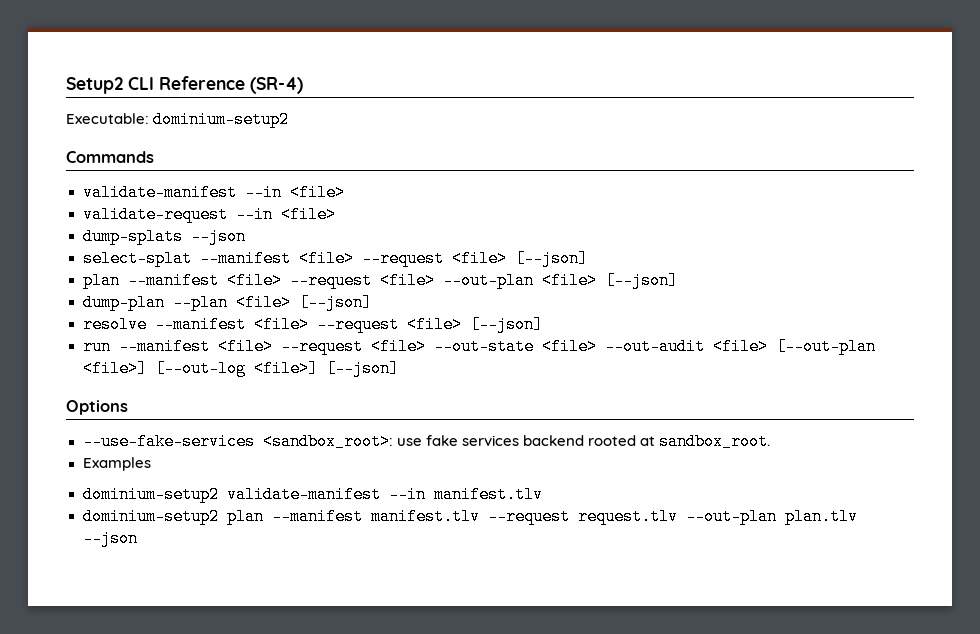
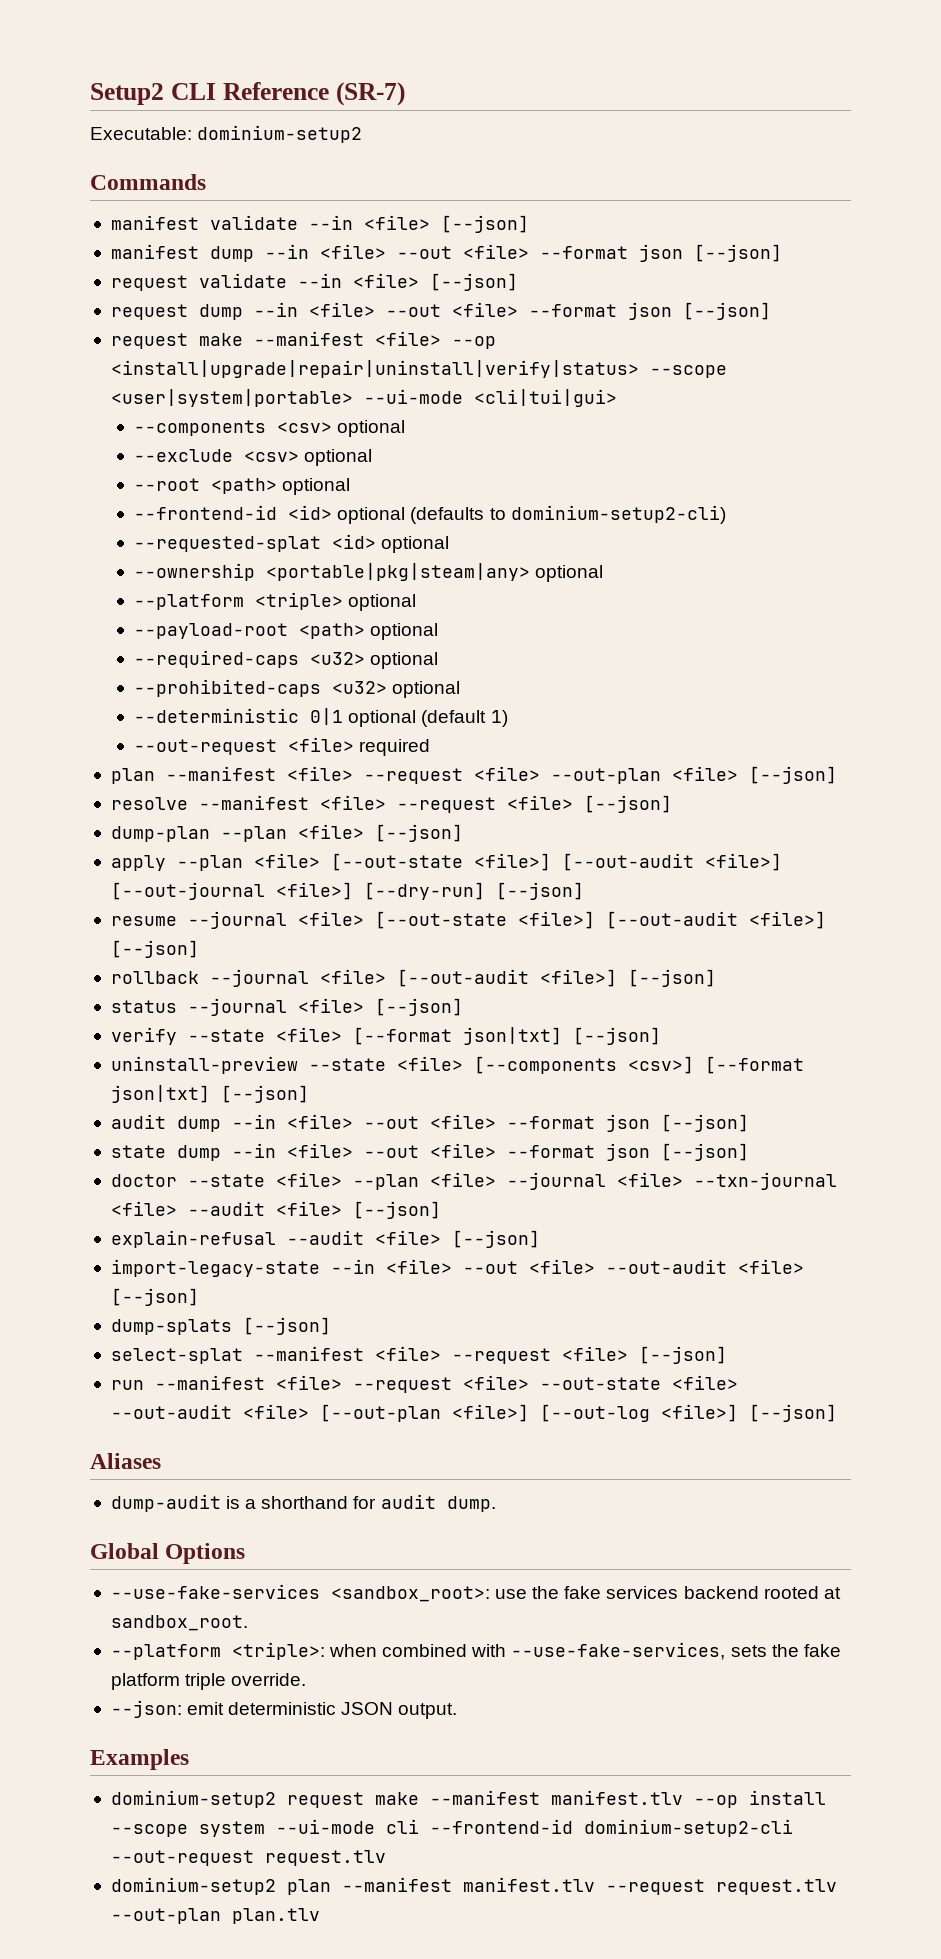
- Setup2 CLI Reference (SR-4)
+ Setup2 CLI Reference (SR-7)
- validate-manifest --in <file>
- validate-request --in <file>
- dump-splats --json
- select-splat --manifest <file> --request <file> [--json]
+ manifest validate --in <file> [--json]
+ manifest dump --in <file> --out <file> --format json [--json]
+ request validate --in <file> [--json]
+ request dump --in <file> --out <file> --format json [--json]
+ request make --manifest <file> --op <install|upgrade|repair|uninstall|verify|status> --scope <user|system|portable> --ui-mode <cli|tui|gui>
+ --components <csv> optional
+ --exclude <csv> optional
+ --root <path> optional
+ --frontend-id <id> optional (defaults to dominium-setup2-cli)
+ --requested-splat <id> optional
+ --ownership <portable|pkg|steam|any> optional
+ --platform <triple> optional
+ --payload-root <path> optional
+ --required-caps <u32> optional
+ --prohibited-caps <u32> optional
+ --deterministic 0|1 optional (default 1)
+ --out-request <file> required
+ resolve --manifest <file> --request <file> [--json]
  dump-plan --plan <file> [--json]
- resolve --manifest <file> --request <file> [--json]
+ apply --plan <file> [--out-state <file>] [--out-audit <file>] [--out-journal <file>] [--dry-run] [--json]
+ resume --journal <file> [--out-state <file>] [--out-audit <file>] [--json]
+ rollback --journal <file> [--out-audit <file>] [--json]
+ status --journal <file> [--json]
+ verify --state <file> [--format json|txt] [--json]
+ uninstall-preview --state <file> [--components <csv>] [--format json|txt] [--json]
+ audit dump --in <file> --out <file> --format json [--json]
+ state dump --in <file> --out <file> --format json [--json]
+ doctor --state <file> --plan <file> --journal <file> --txn-journal <file> --audit <file> [--json]
+ explain-refusal --audit <file> [--json]
+ import-legacy-state --in <file> --out <file> --out-audit <file> [--json]
+ dump-splats [--json]
+ select-splat --manifest <file> --request <file> [--json]
- Options
+ Aliases
+ dump-audit is a shorthand for audit dump.
+ Global Options
- --use-fake-services <sandbox_root>: use fake services backend rooted at sandbox_root.
+ --use-fake-services <sandbox_root>: use the fake services backend rooted at sandbox_root.
+ --platform <triple>: when combined with --use-fake-services, sets the fake platform triple override.
+ --json: emit deterministic JSON output.
  Examples
- dominium-setup2 validate-manifest --in manifest.tlv
+ dominium-setup2 request make --manifest manifest.tlv --op install --scope system --ui-mode cli --frontend-id dominium-setup2-cli --out-request request.tlv
- dominium-setup2 plan --manifest manifest.tlv --request request.tlv --out-plan plan.tlv --json
+ dominium-setup2 plan --manifest manifest.tlv --request request.tlv --out-plan plan.tlv

